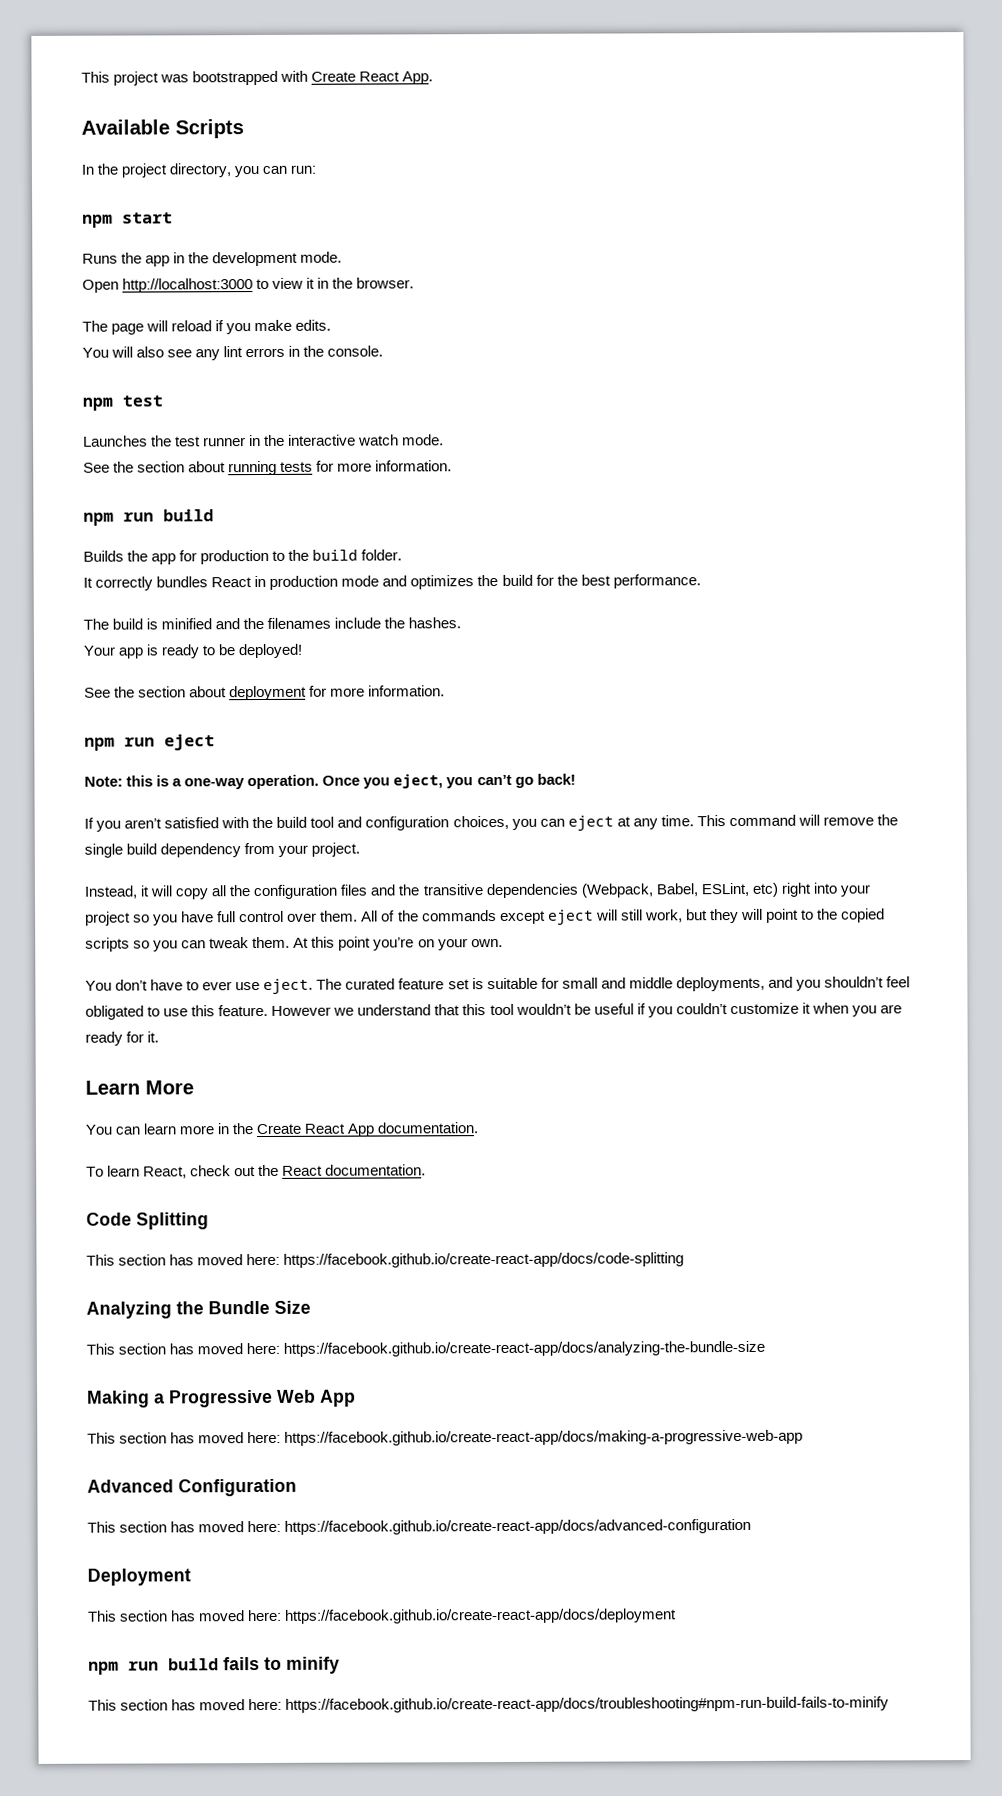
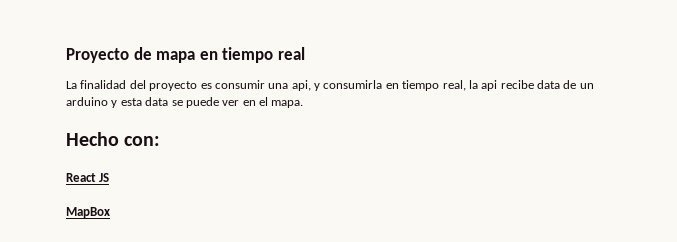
- This project was bootstrapped with Create React App.
- Available Scripts
- In the project directory, you can run:
- npm start
- Runs the app in the development mode.
- Open http://localhost:3000 to view it in the browser.
- The page will reload if you make edits.
- You will also see any lint errors in the console.
- npm test
- Launches the test runner in the interactive watch mode.
- See the section about running tests for more information.
- npm run build
- Builds the app for production to the build folder.
- It correctly bundles React in production mode and optimizes the build for the best performance.
- The build is minified and the filenames include the hashes.
- Your app is ready to be deployed!
- See the section about deployment for more information.
- npm run eject
- Note: this is a one-way operation. Once you eject, you can’t go back!
- If you aren’t satisfied with the build tool and configuration choices, you can eject at any time. This command will remove the single build dependency from your project.
- Instead, it will copy all the configuration files and the transitive dependencies (Webpack, Babel, ESLint, etc) right into your project so you have full control over them. All of the commands except eject will still work, but they will point to the copied scripts so you can tweak them. At this point you’re on your own.
- You don’t have to ever use eject. The curated feature set is suitable for small and middle deployments, and you shouldn’t feel obligated to use this feature. However we understand that this tool wouldn’t be useful if you couldn’t customize it when you are ready for it.
- Learn More
- You can learn more in the Create React App documentation.
- To learn React, check out the React documentation.
- Code Splitting
- This section has moved here: https://facebook.github.io/create-react-app/docs/code-splitting
- Analyzing the Bundle Size
- This section has moved here: https://facebook.github.io/create-react-app/docs/analyzing-the-bundle-size
- Making a Progressive Web App
- This section has moved here: https://facebook.github.io/create-react-app/docs/making-a-progressive-web-app
- Advanced Configuration
- This section has moved here: https://facebook.github.io/create-react-app/docs/advanced-configuration
- Deployment
- This section has moved here: https://facebook.github.io/create-react-app/docs/deployment
- npm run build fails to minify
- This section has moved here: https://facebook.github.io/create-react-app/docs/troubleshooting#npm-run-build-fails-to-minify
+ Proyecto de mapa en tiempo real
+ La finalidad del proyecto es consumir una api, y consumirla en tiempo real, la api recibe data de un arduino y esta data se puede ver en el mapa.
+ Hecho con:
+ React JS
+ MapBox

